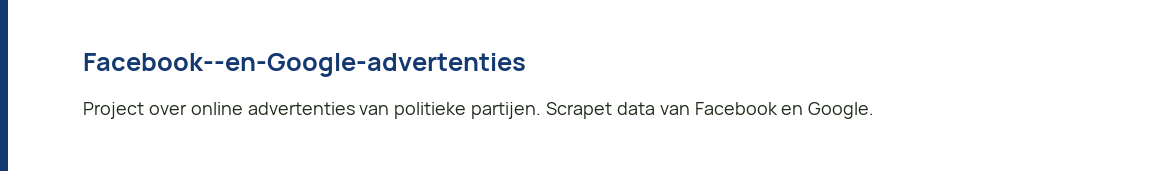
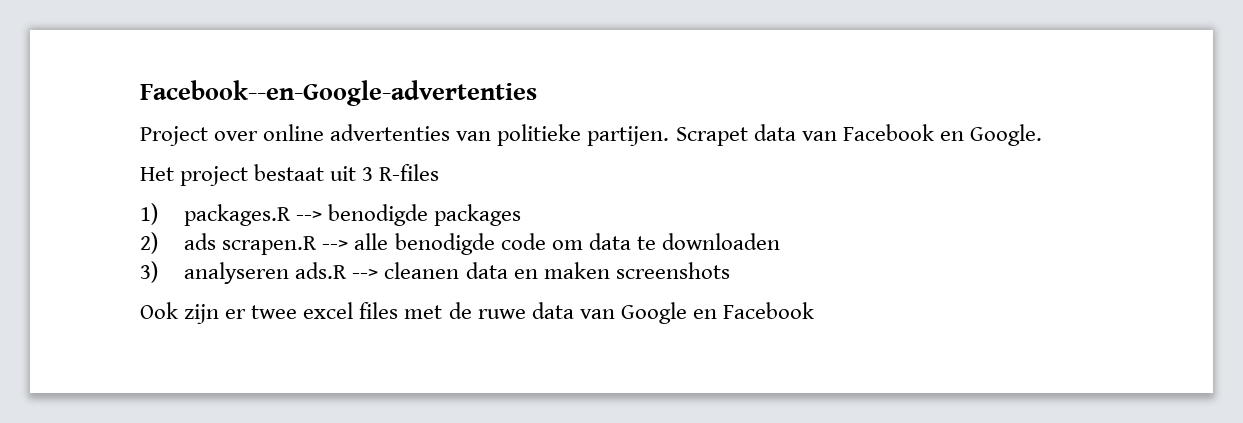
+ Het project bestaat uit 3 R-files
+ 1) packages.R --> benodigde packages
+ 2) ads scrapen.R --> alle benodigde code om data te downloaden
+ 3) analyseren ads.R --> cleanen data en maken screenshots
+ Ook zijn er twee excel files met de ruwe data van Google en Facebook

